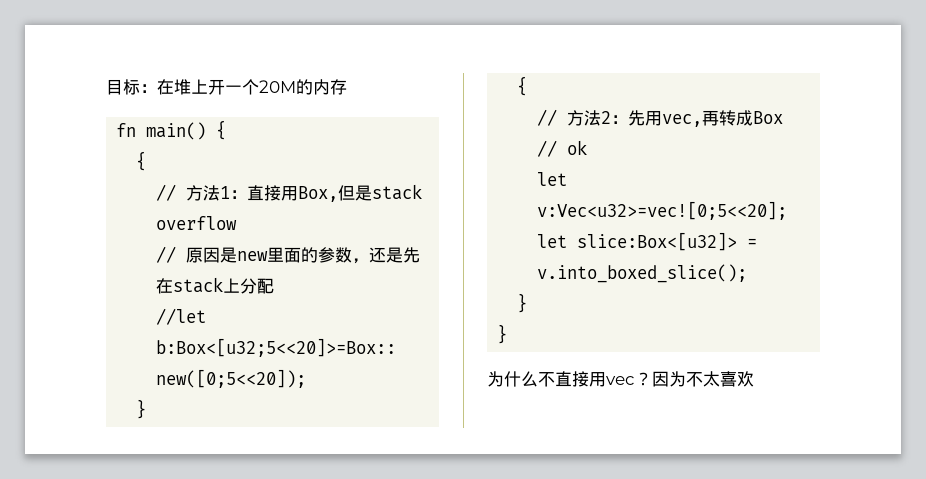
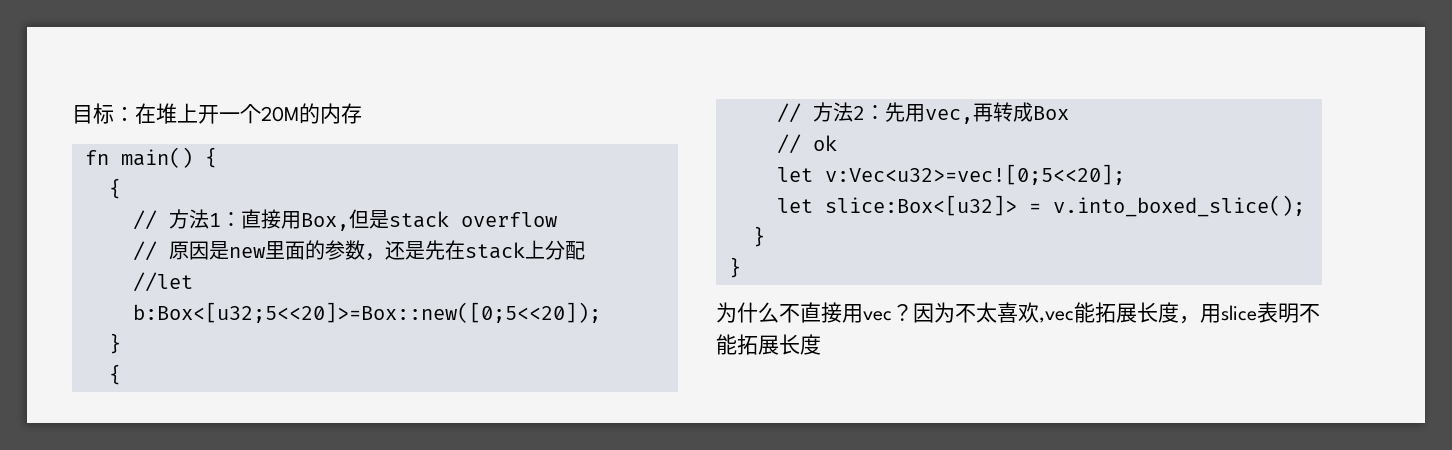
- 因为不太喜欢
+ 因为不太喜欢,vec能拓展长度，用slice表明不能拓展长度

